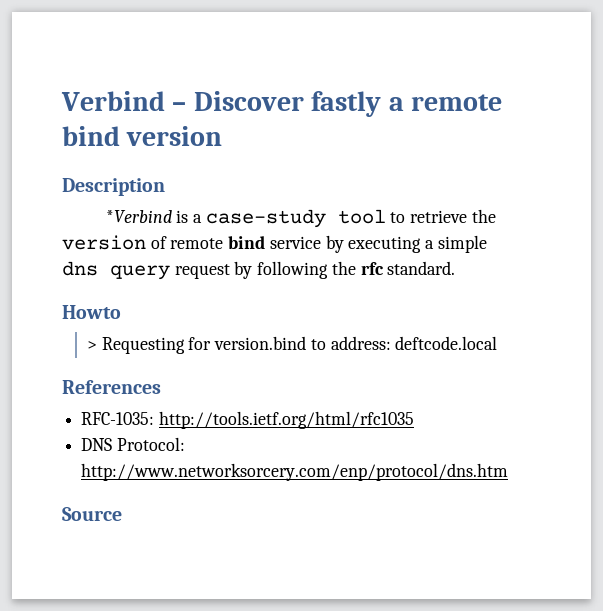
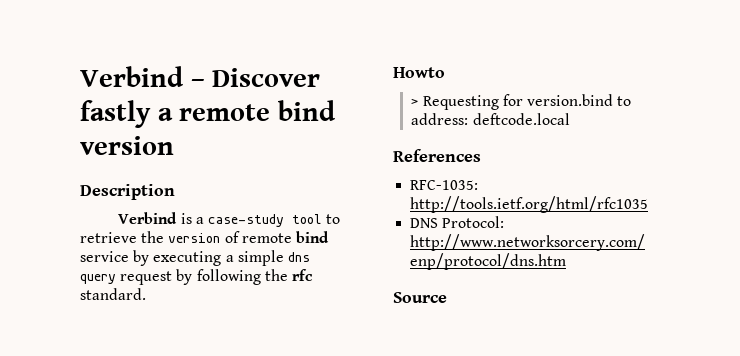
- *Verbind is a case-study tool to retrieve the version of remote bind service by executing a simple dns query request by following the rfc standard.
+ Verbind is a case-study tool to retrieve the version of remote bind service by executing a simple dns query request by following the rfc standard.

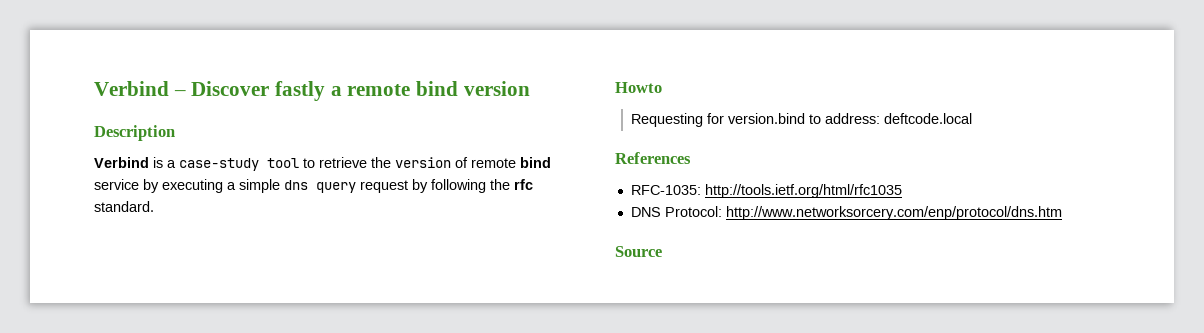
- > Requesting for version.bind to address: deftcode.local
+ Requesting for version.bind to address: deftcode.local

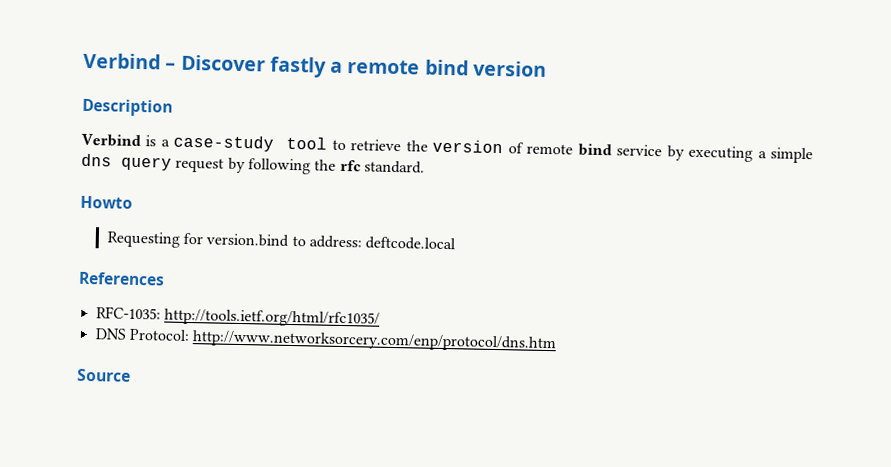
- RFC-1035: http://tools.ietf.org/html/rfc1035
+ RFC-1035: http://tools.ietf.org/html/rfc1035/

